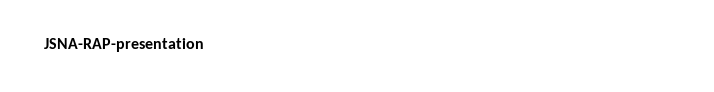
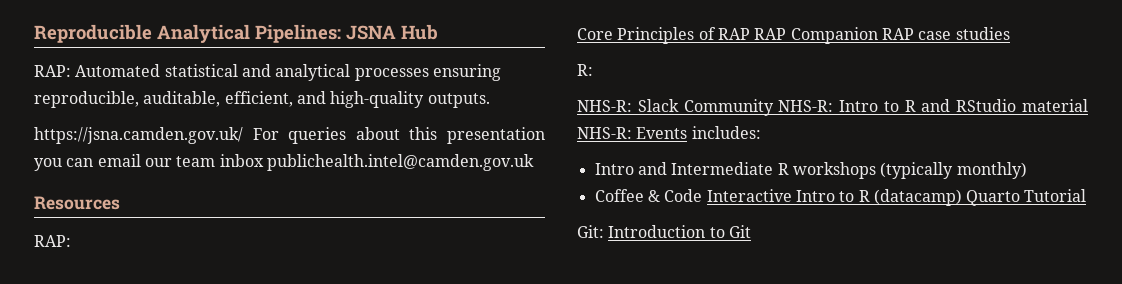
- JSNA-RAP-presentation
+ Reproducible Analytical Pipelines: JSNA Hub
+ RAP: Automated statistical and analytical processes ensuring reproducible, auditable, efficient, and high-quality outputs.
+ https://jsna.camden.gov.uk/ For queries about this presentation you can email our team inbox publichealth.intel@camden.gov.uk
+ Resources
+ RAP:
+ Core Principles of RAP RAP Companion RAP case studies
+ R:
+ NHS-R: Slack Community NHS-R: Intro to R and RStudio material NHS-R: Events includes:
+ Intro and Intermediate R workshops (typically monthly)
+ Coffee & Code Interactive Intro to R (datacamp) Quarto Tutorial
+ Git: Introduction to Git

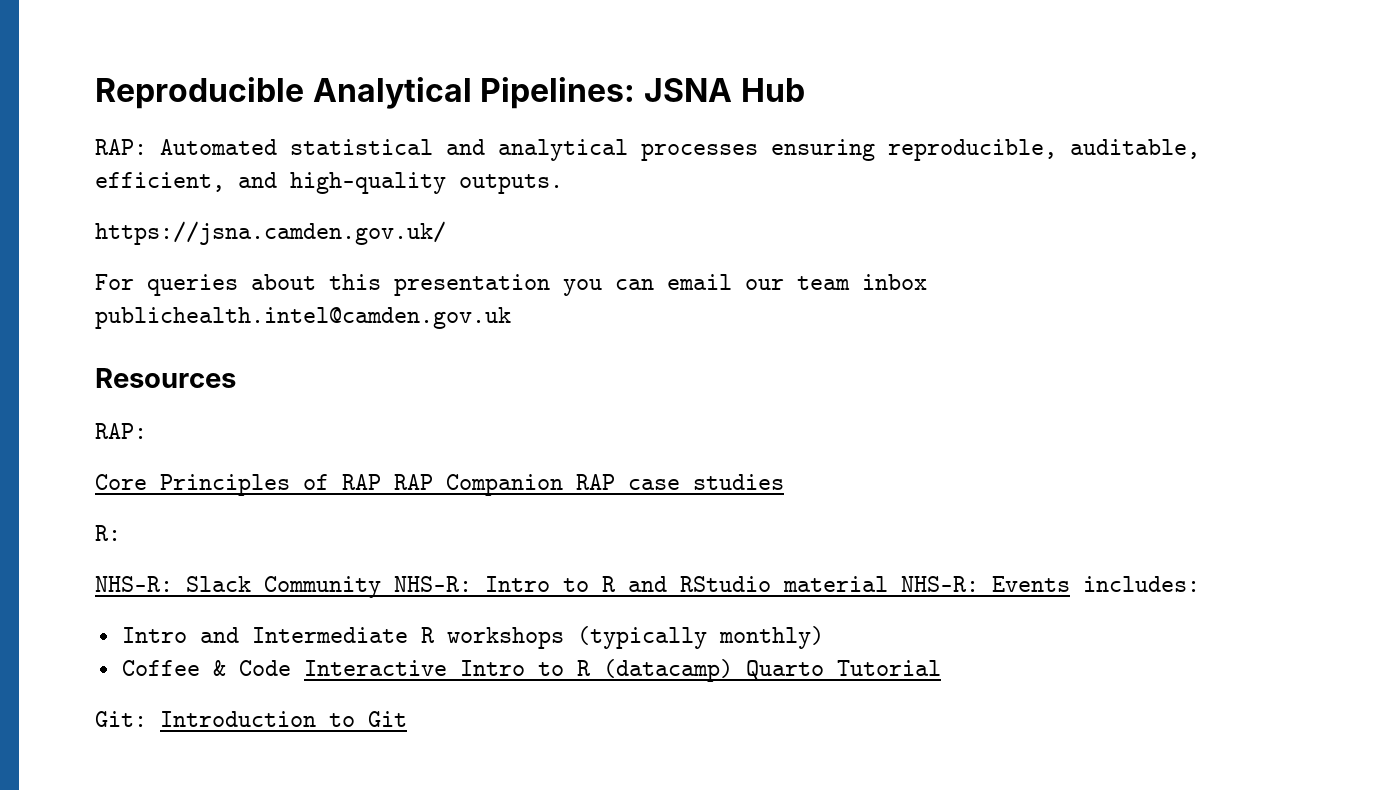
- https://jsna.camden.gov.uk/ For queries about this presentation you can email our team inbox publichealth.intel@camden.gov.uk
+ https://jsna.camden.gov.uk/
+ For queries about this presentation you can email our team inbox publichealth.intel@camden.gov.uk

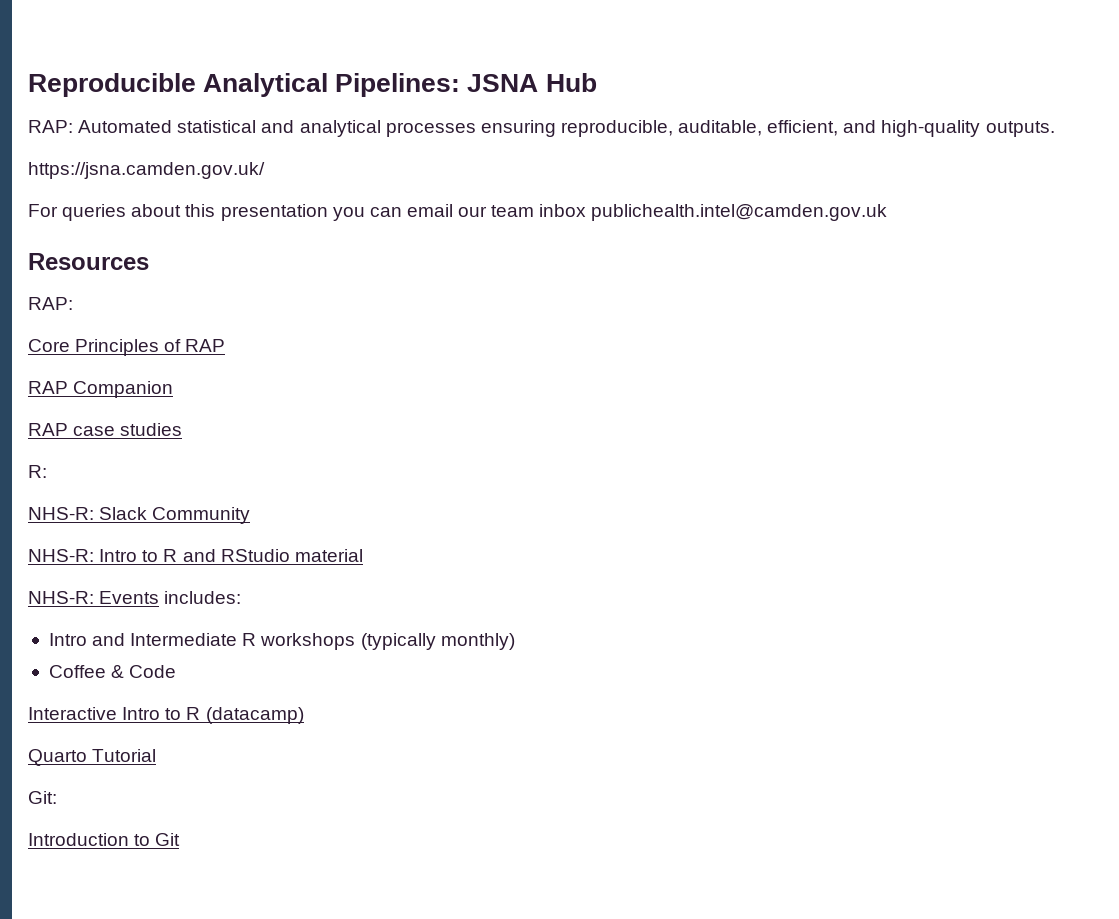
- Core Principles of RAP RAP Companion RAP case studies
+ Core Principles of RAP
+ RAP Companion
+ RAP case studies
- NHS-R: Slack Community NHS-R: Intro to R and RStudio material NHS-R: Events includes:
+ NHS-R: Slack Community
+ NHS-R: Intro to R and RStudio material
+ NHS-R: Events includes:
- Coffee & Code Interactive Intro to R (datacamp) Quarto Tutorial
+ Coffee & Code
+ Interactive Intro to R (datacamp)
+ Quarto Tutorial
- Git: Introduction to Git
+ Git:
+ Introduction to Git

